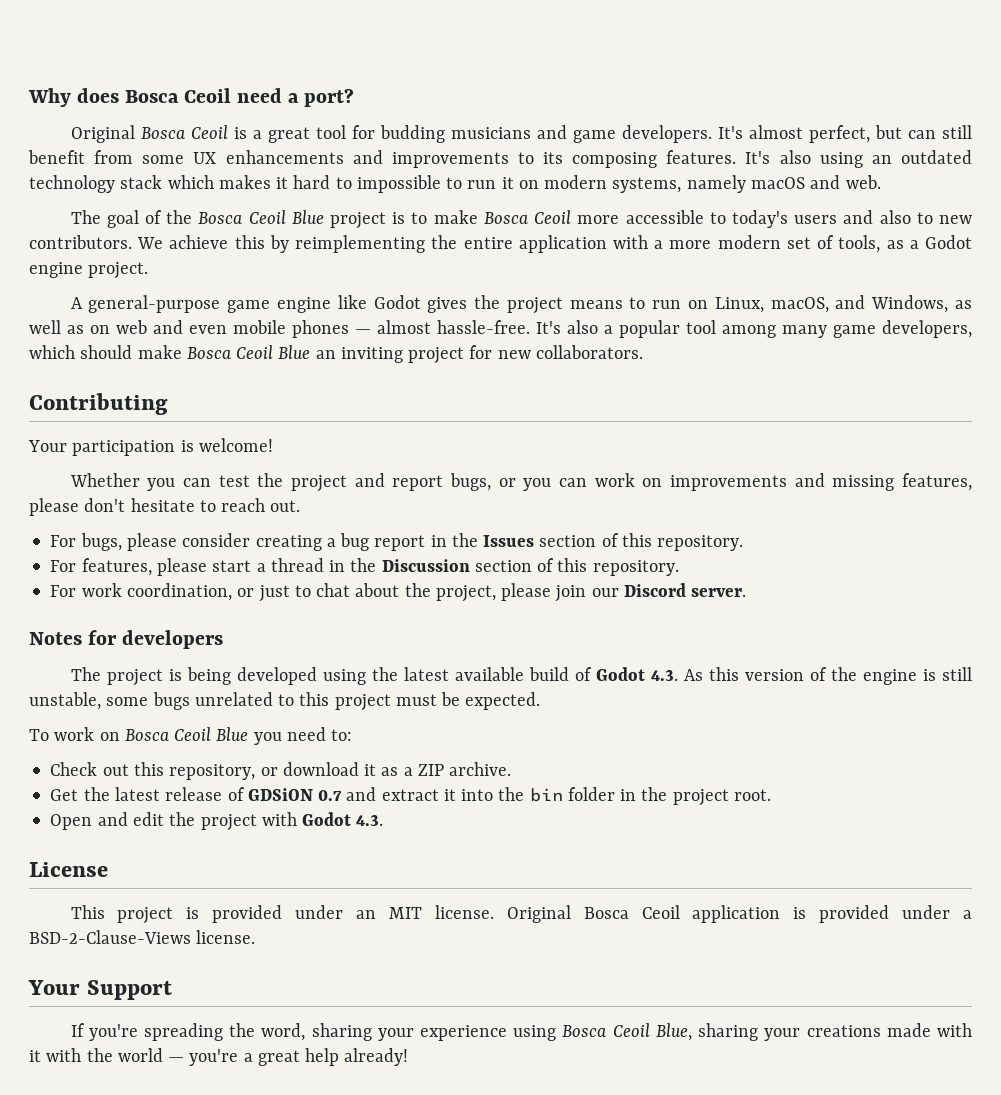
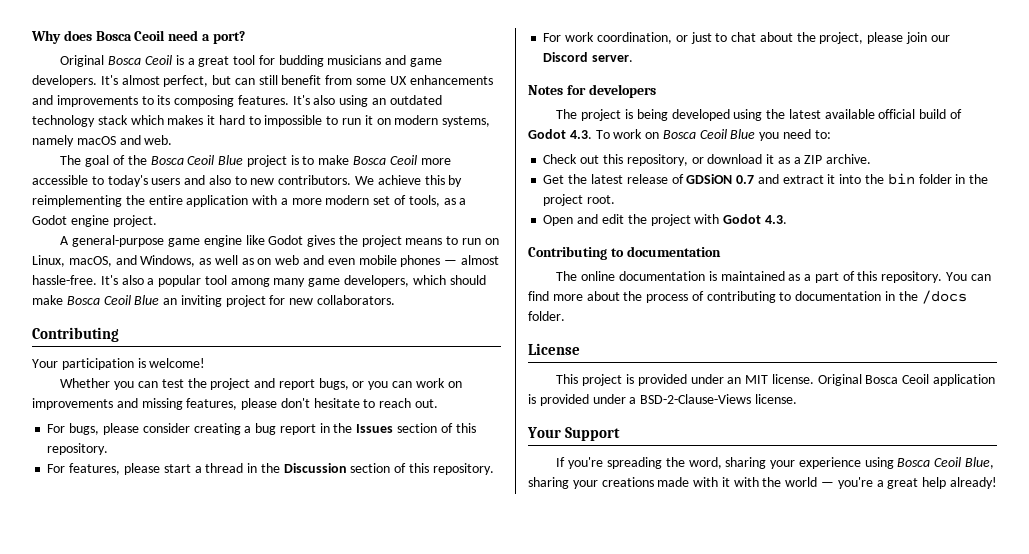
- The project is being developed using the latest available build of Godot 4.3. As this version of the engine is still unstable, some bugs unrelated to this project must be expected.
- To work on Bosca Ceoil Blue you need to:
+ The project is being developed using the latest available official build of Godot 4.3. To work on Bosca Ceoil Blue you need to:
+ Contributing to documentation
+ The online documentation is maintained as a part of this repository. You can find more about the process of contributing to documentation in the /docs folder.

